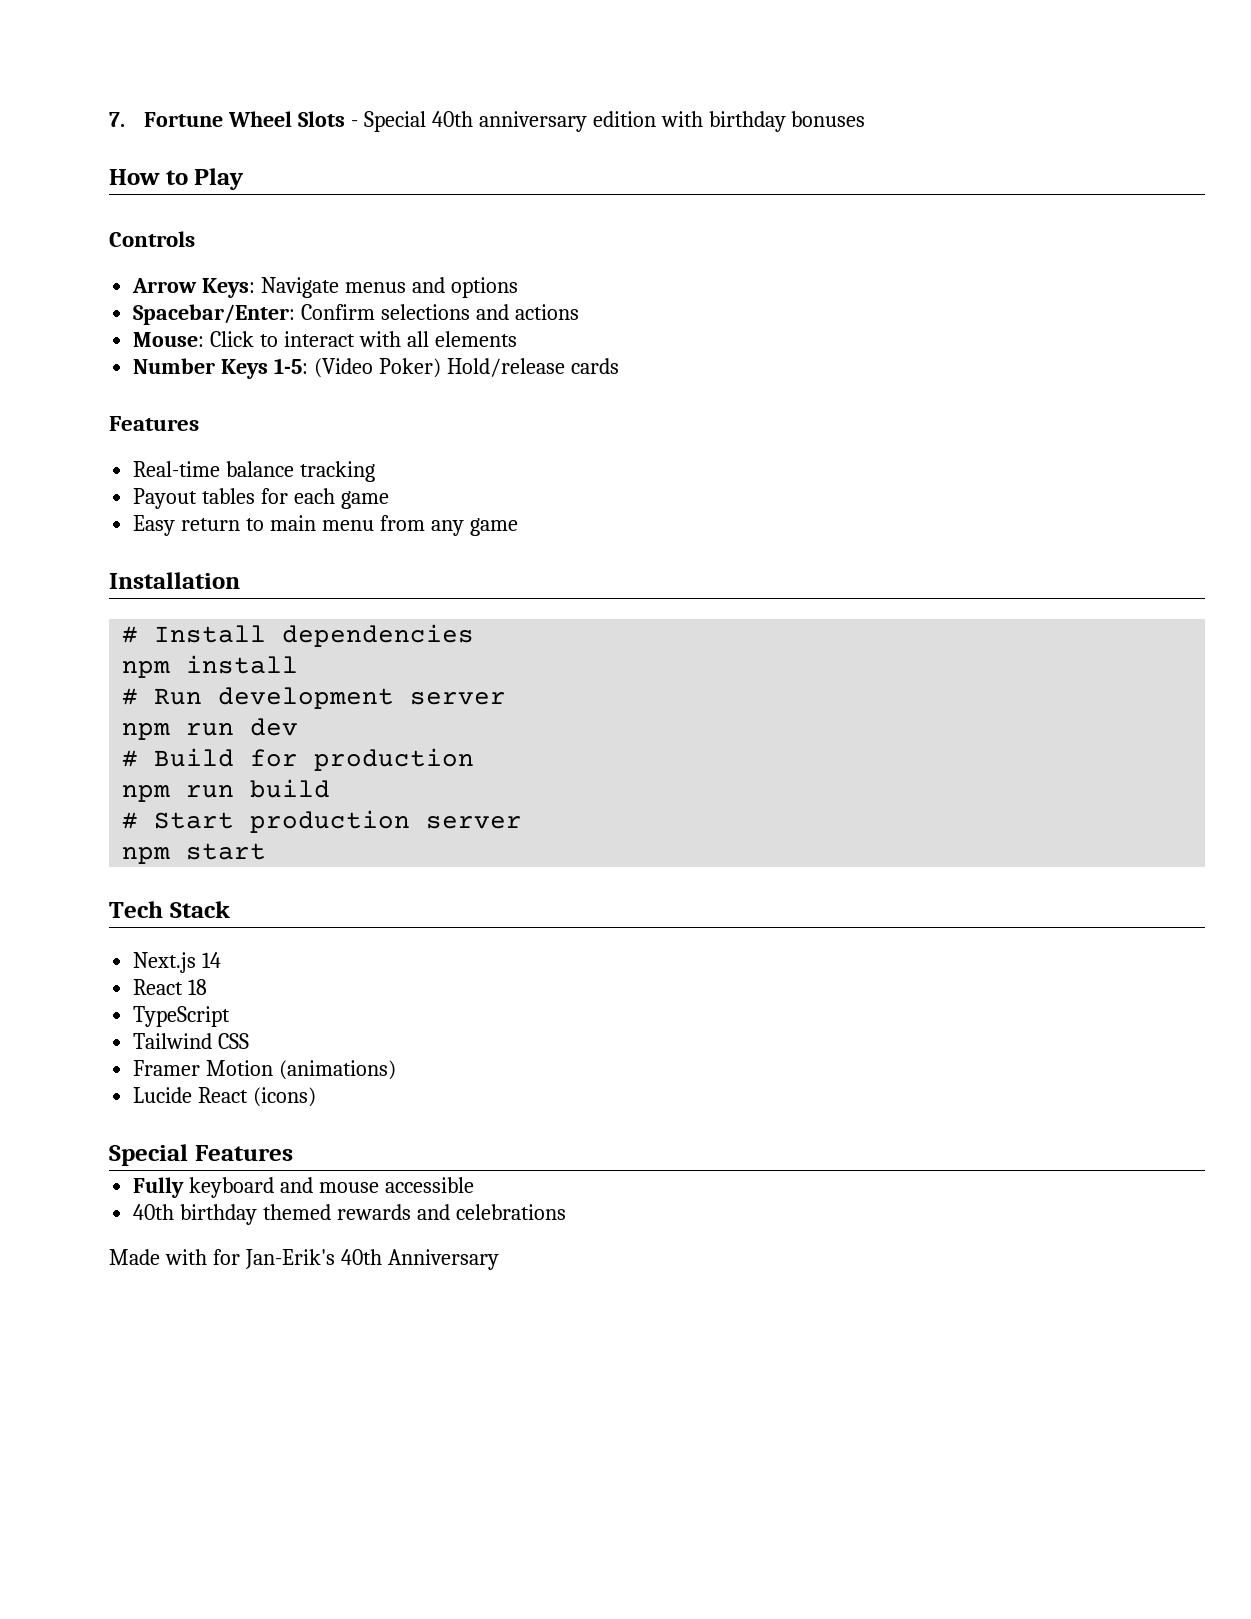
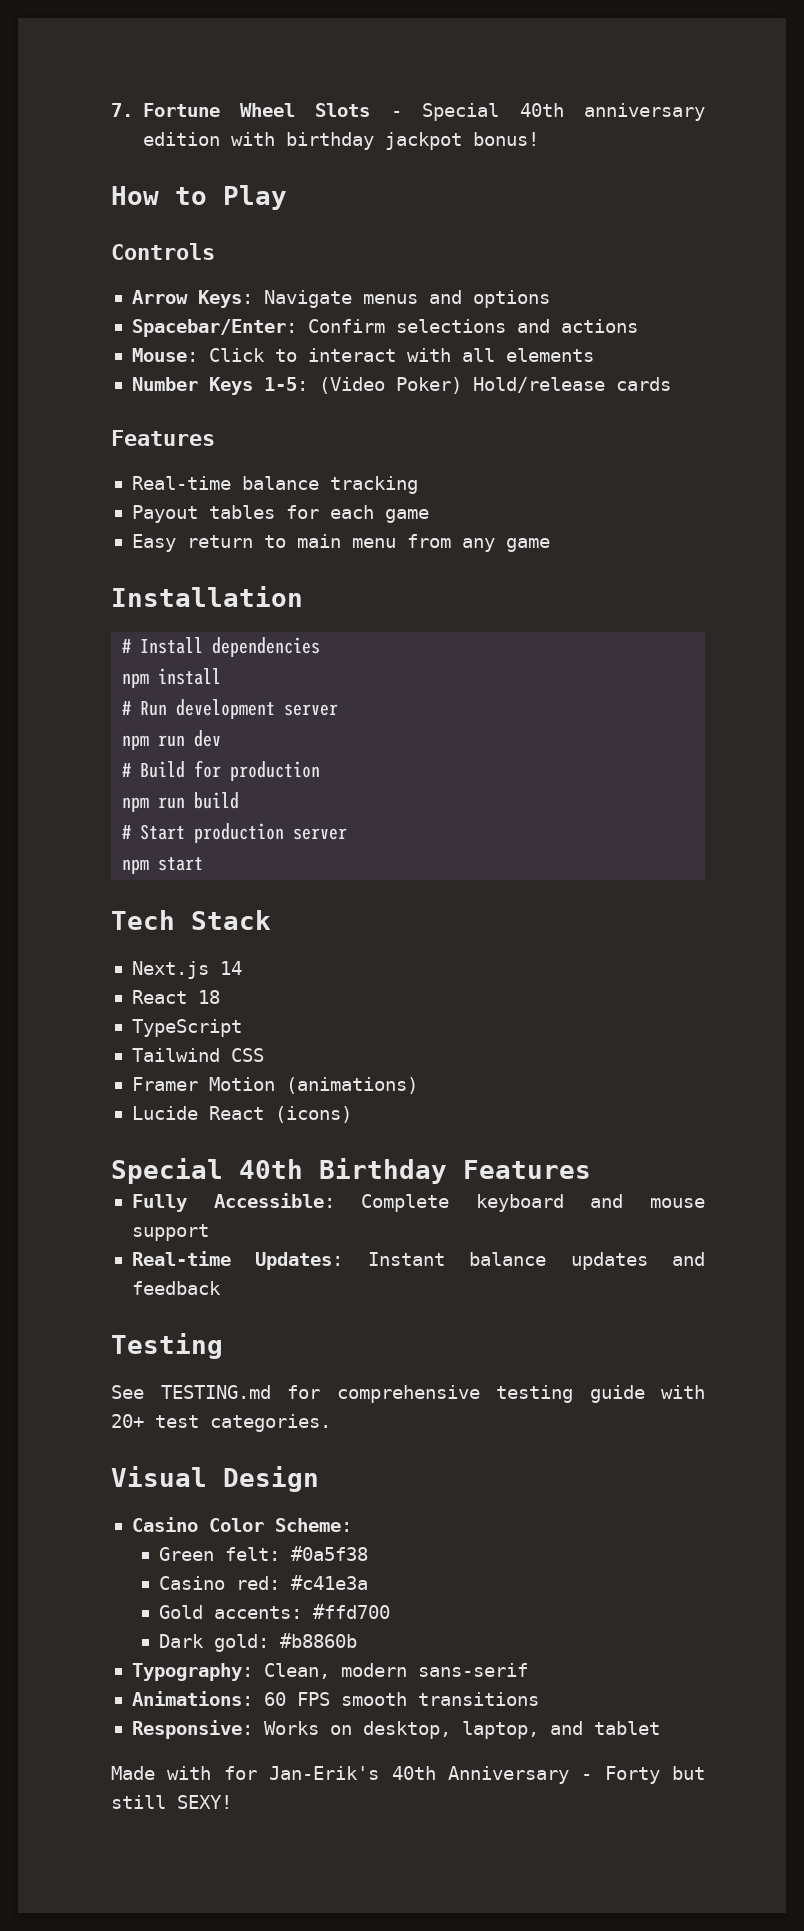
- 7. Fortune Wheel Slots - Special 40th anniversary edition with birthday bonuses
+ 7. Fortune Wheel Slots - Special 40th anniversary edition with birthday jackpot bonus!
- Special Features
+ Special 40th Birthday Features
- Fully keyboard and mouse accessible
- 40th birthday themed rewards and celebrations
+ Fully Accessible: Complete keyboard and mouse support
+ Real-time Updates: Instant balance updates and feedback
+ Testing
+ See TESTING.md for comprehensive testing guide with 20+ test categories.
+ Visual Design
+ Casino Color Scheme:
+ Green felt: #0a5f38
+ Casino red: #c41e3a
+ Gold accents: #ffd700
+ Dark gold: #b8860b
+ Typography: Clean, modern sans-serif
+ Animations: 60 FPS smooth transitions
+ Responsive: Works on desktop, laptop, and tablet
- Made with for Jan-Erik's 40th Anniversary
+ Made with for Jan-Erik's 40th Anniversary - Forty but still SEXY!

